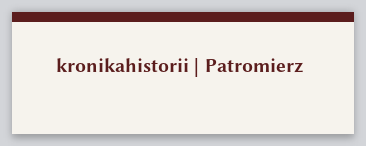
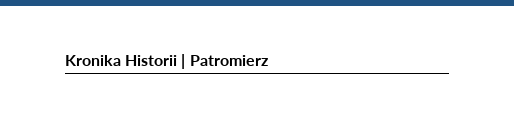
- kronikahistorii | Patromierz
+ Kronika Historii | Patromierz

